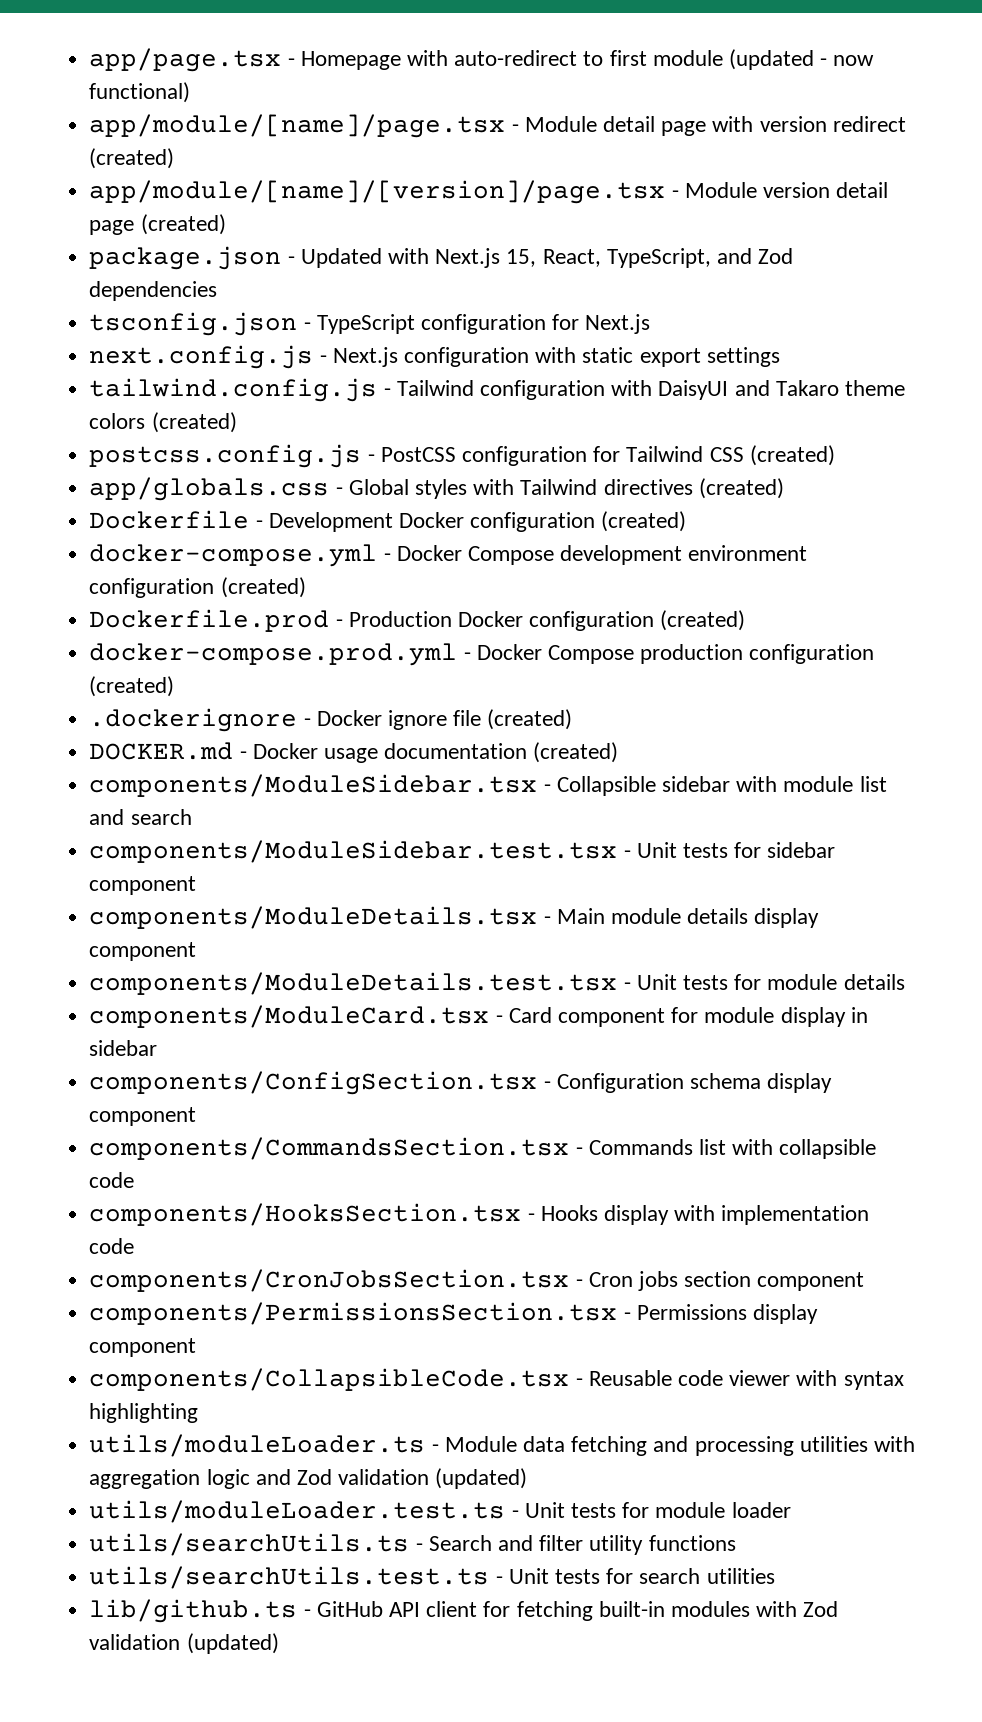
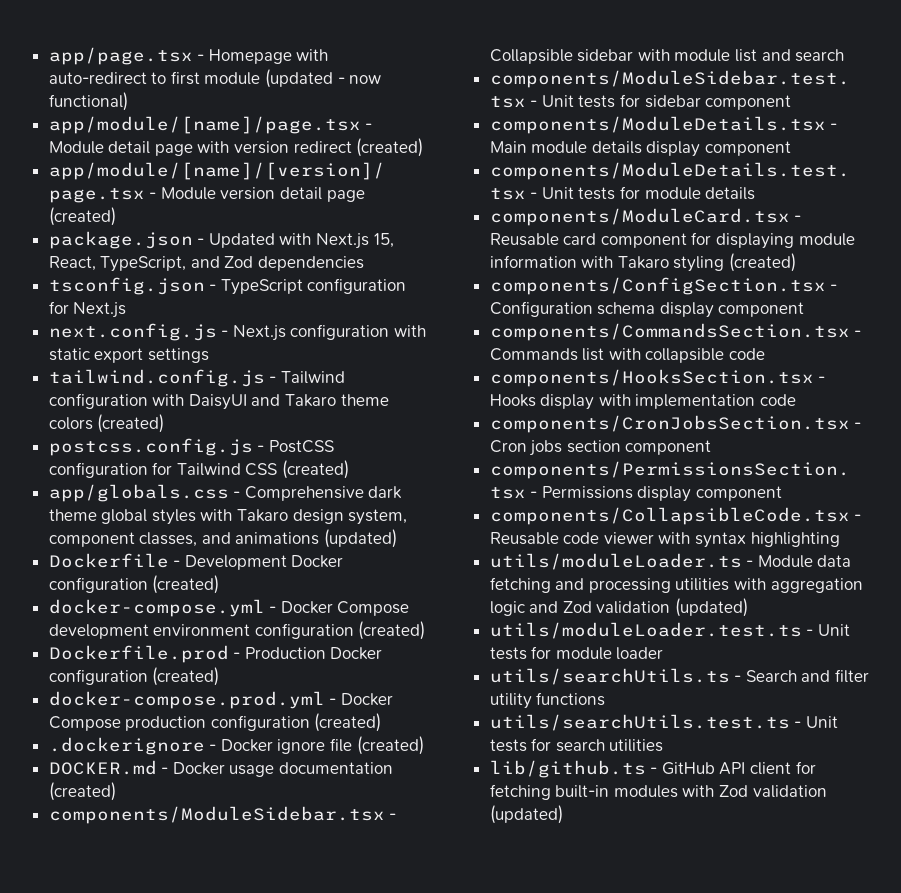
- app/globals.css - Global styles with Tailwind directives (created)
+ app/globals.css - Comprehensive dark theme global styles with Takaro design system, component classes, and animations (updated)
- components/ModuleCard.tsx - Card component for module display in sidebar
+ components/ModuleCard.tsx - Reusable card component for displaying module information with Takaro styling (created)

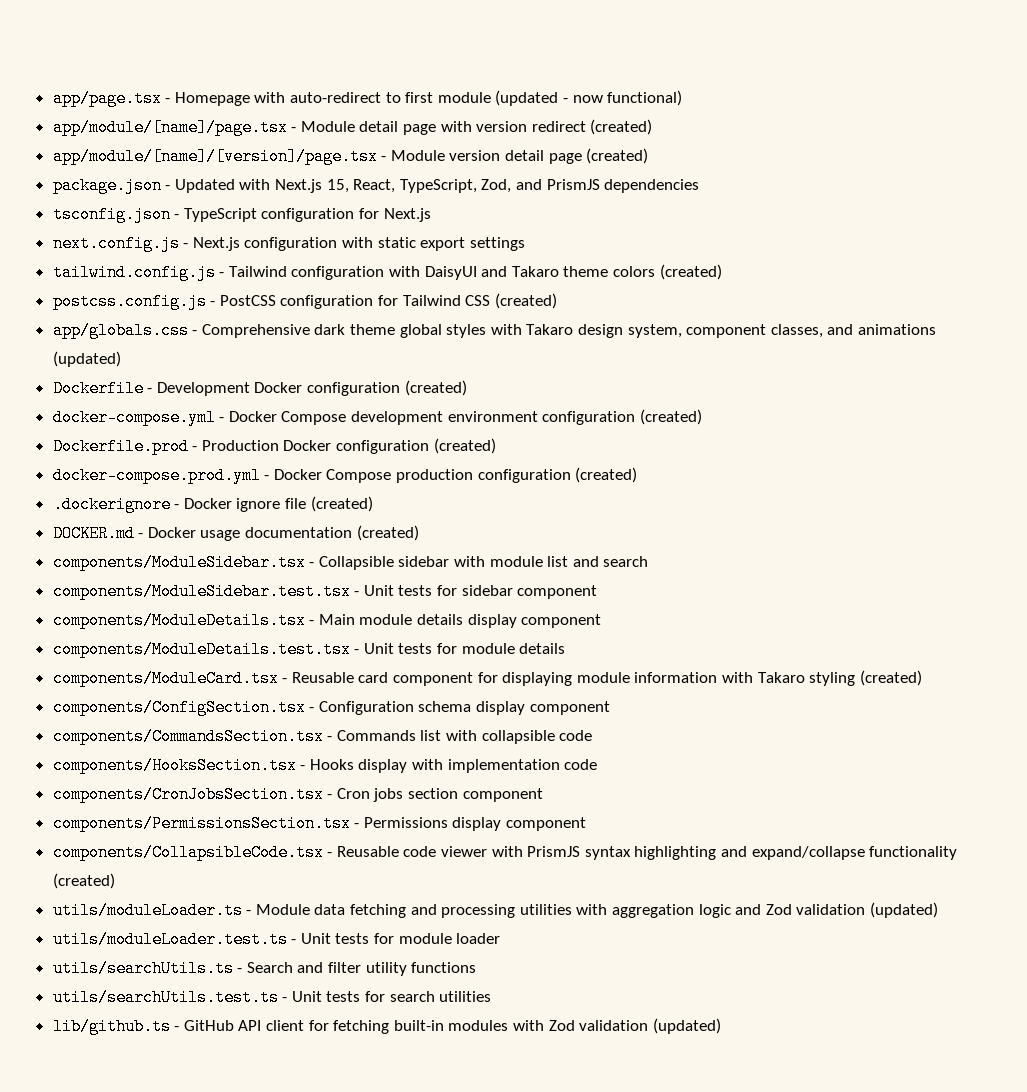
- package.json - Updated with Next.js 15, React, TypeScript, and Zod dependencies
+ package.json - Updated with Next.js 15, React, TypeScript, Zod, and PrismJS dependencies
- components/CollapsibleCode.tsx - Reusable code viewer with syntax highlighting
+ components/CollapsibleCode.tsx - Reusable code viewer with PrismJS syntax highlighting and expand/collapse functionality (created)

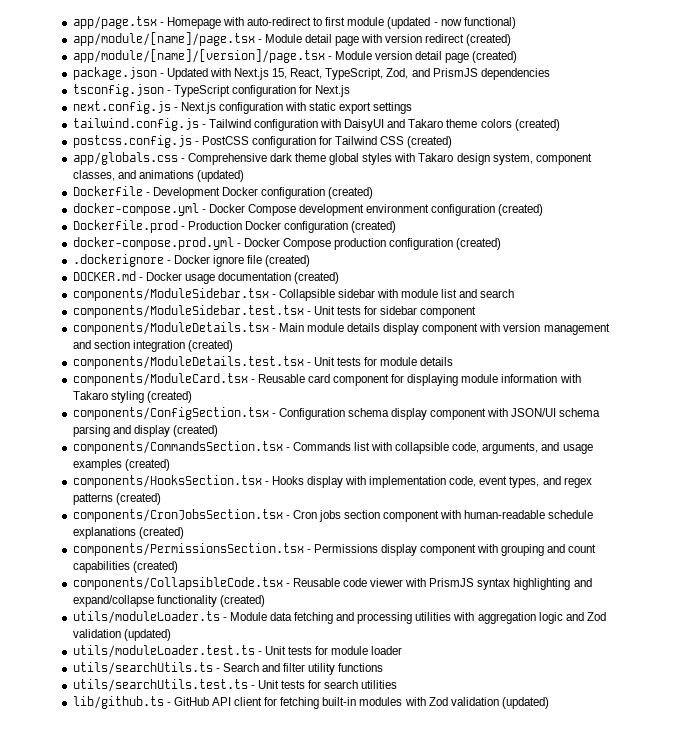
- components/ModuleDetails.tsx - Main module details display component
+ components/ModuleDetails.tsx - Main module details display component with version management and section integration (created)
- components/ConfigSection.tsx - Configuration schema display component
+ components/ConfigSection.tsx - Configuration schema display component with JSON/UI schema parsing and display (created)
- components/CommandsSection.tsx - Commands list with collapsible code
+ components/CommandsSection.tsx - Commands list with collapsible code, arguments, and usage examples (created)
- components/HooksSection.tsx - Hooks display with implementation code
+ components/HooksSection.tsx - Hooks display with implementation code, event types, and regex patterns (created)
- components/CronJobsSection.tsx - Cron jobs section component
+ components/CronJobsSection.tsx - Cron jobs section component with human-readable schedule explanations (created)
- components/PermissionsSection.tsx - Permissions display component
+ components/PermissionsSection.tsx - Permissions display component with grouping and count capabilities (created)

